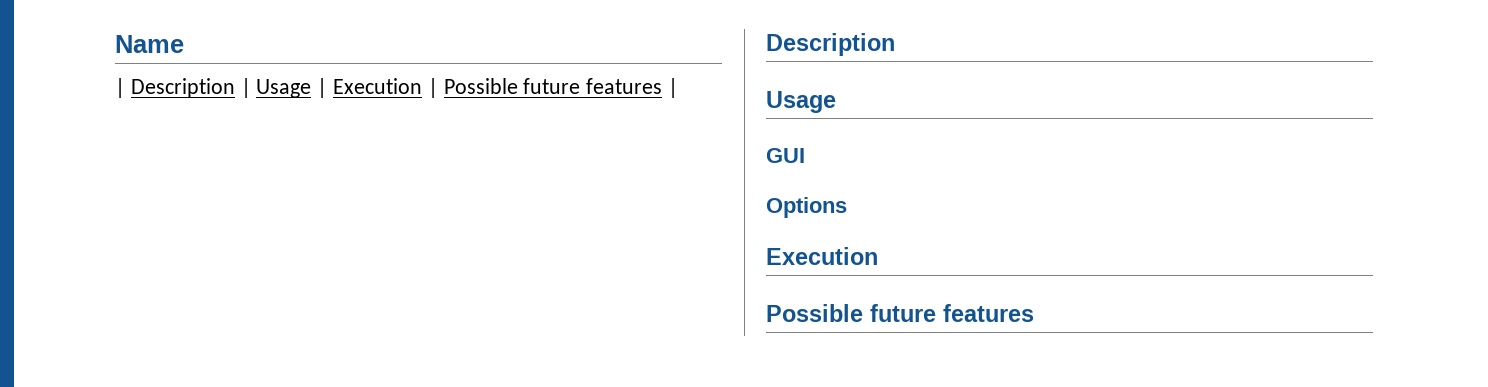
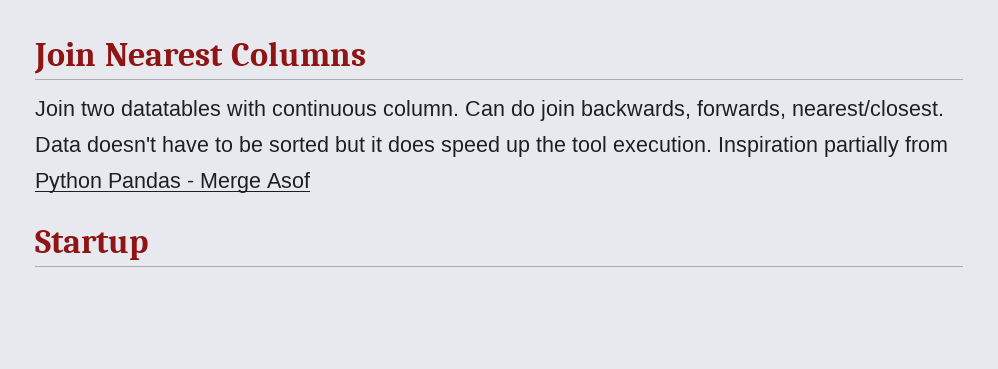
- Name
- | Description | Usage | Execution | Possible future features |
- Description
- Usage
- GUI
- Options
- Execution
- Possible future features
+ Join Nearest Columns
+ Join two datatables with continuous column. Can do join backwards, forwards, nearest/closest. Data doesn't have to be sorted but it does speed up the tool execution. Inspiration partially from Python Pandas - Merge Asof
+ Startup

